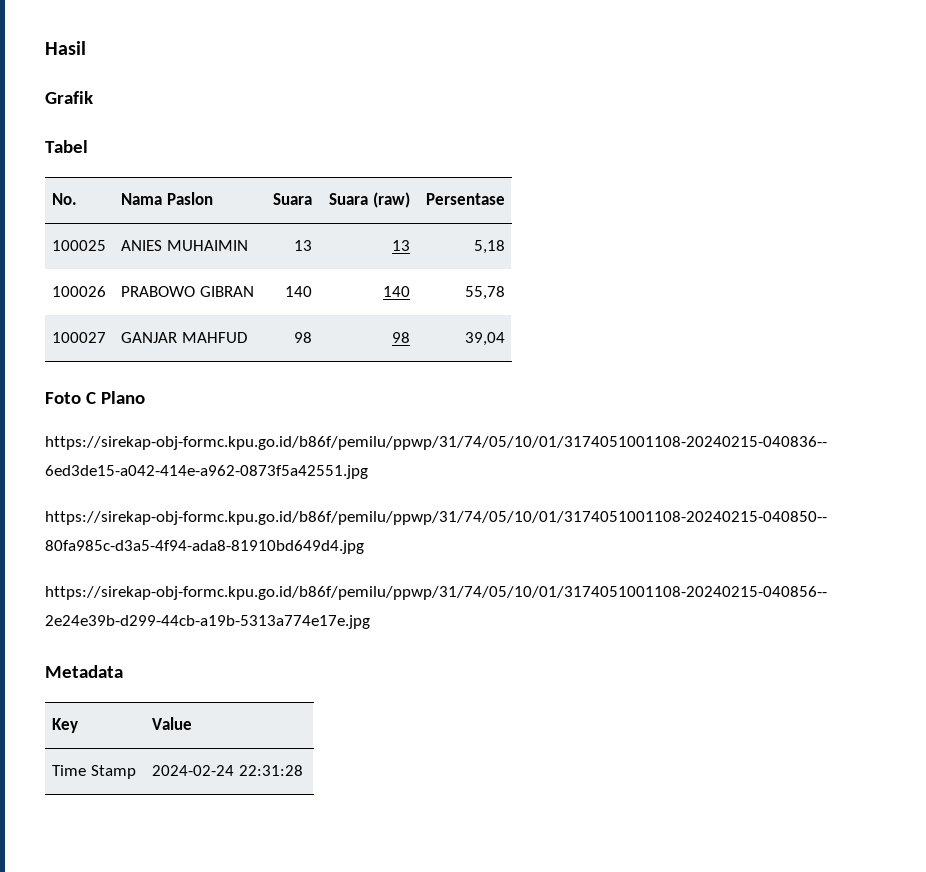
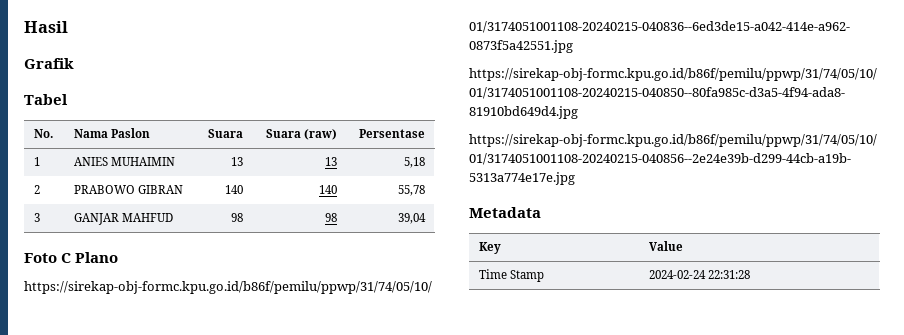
- 100025 | ANIES MUHAIMIN | 13 | 13 | 5,18
+ 1 | ANIES MUHAIMIN | 13 | 13 | 5,18
- 100026 | PRABOWO GIBRAN | 140 | 140 | 55,78
+ 2 | PRABOWO GIBRAN | 140 | 140 | 55,78
- 100027 | GANJAR MAHFUD | 98 | 98 | 39,04
+ 3 | GANJAR MAHFUD | 98 | 98 | 39,04

